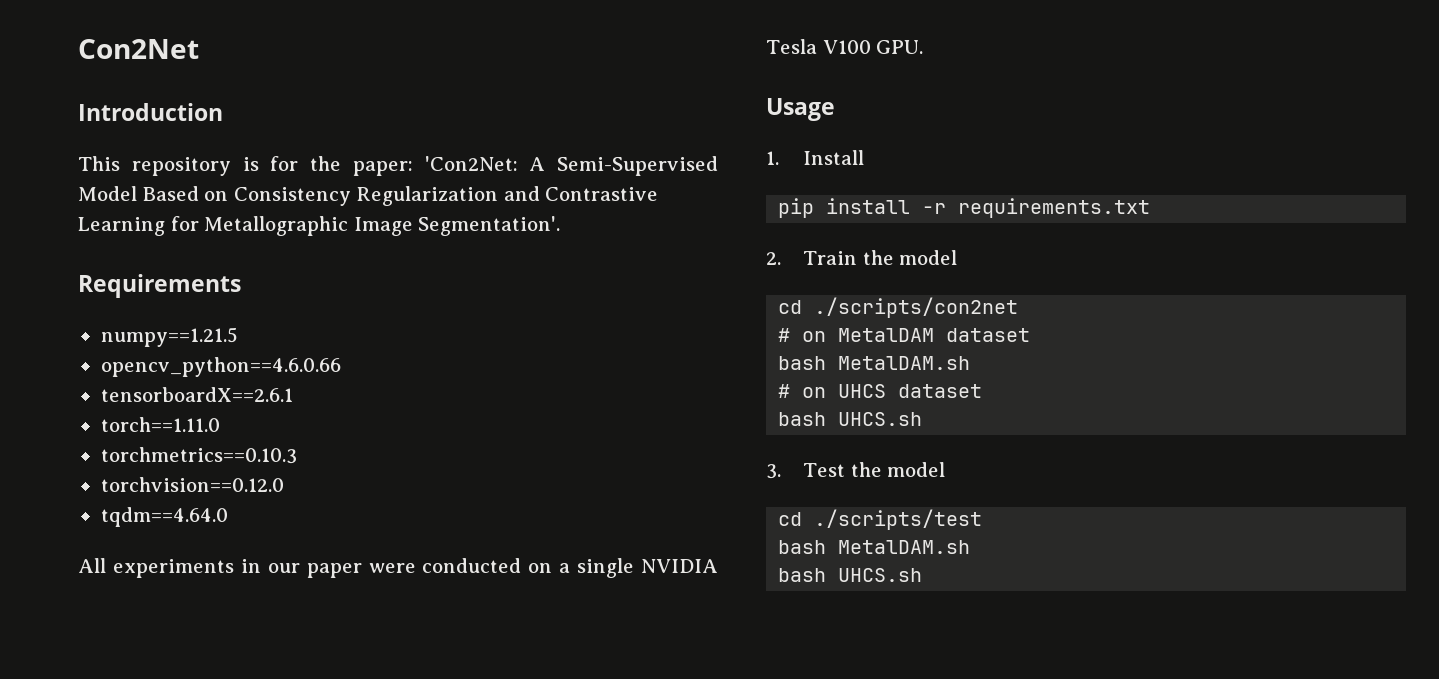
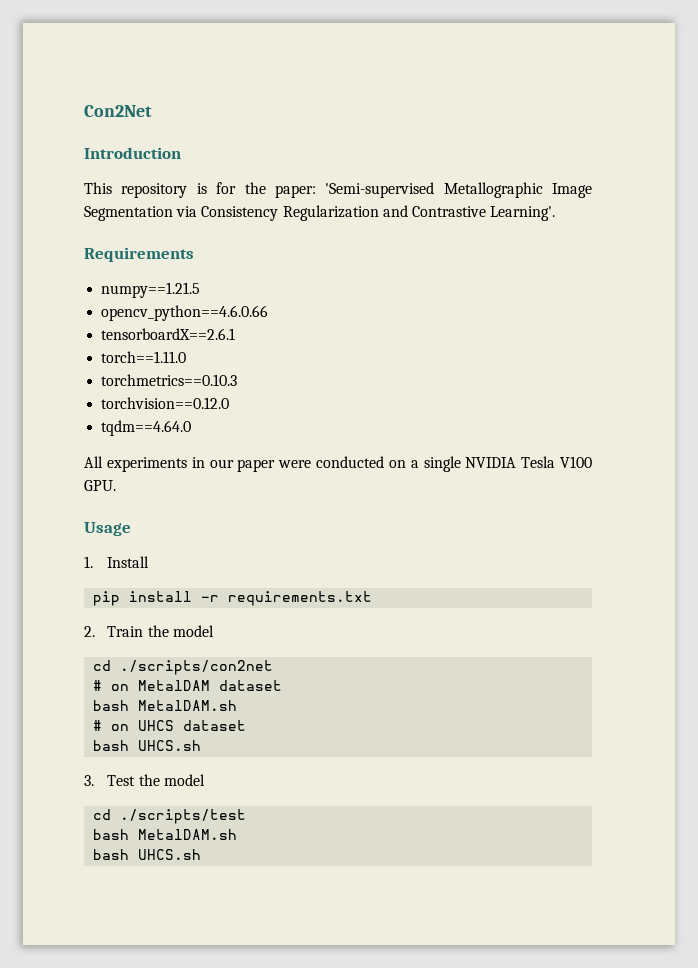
- This repository is for the paper: 'Con2Net: A Semi-Supervised Model Based on Consistency Regularization and Contrastive Learning for Metallographic Image Segmentation'.
+ This repository is for the paper: 'Semi-supervised Metallographic Image Segmentation via Consistency Regularization and Contrastive Learning'.

